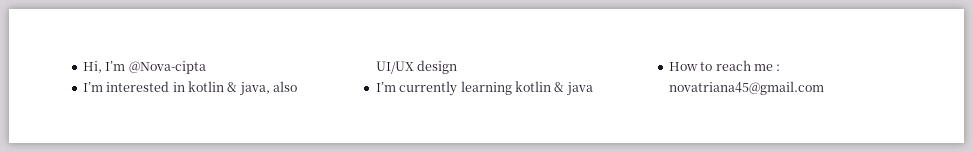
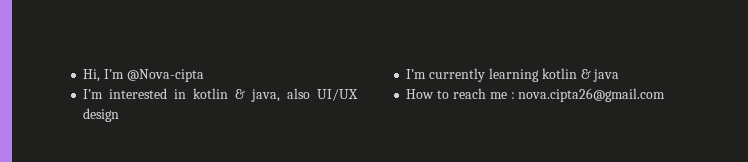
- How to reach me : novatriana45@gmail.com
+ How to reach me : nova.cipta26@gmail.com

